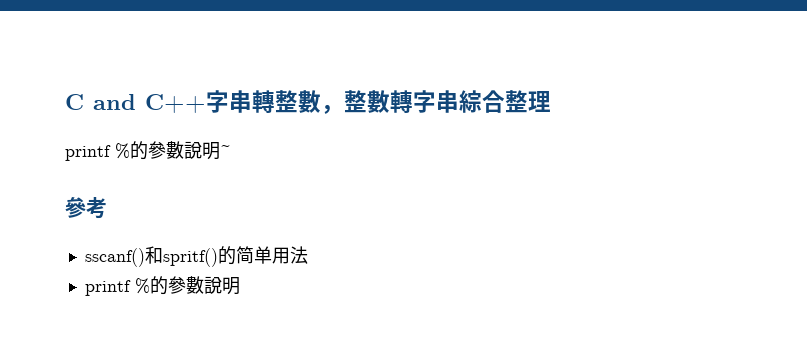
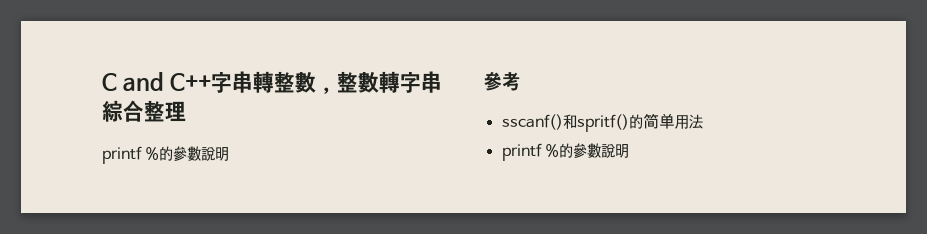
  C and C++字串轉整數，整數轉字串綜合整理
- printf %的參數說明~
+ printf %的參數說明

